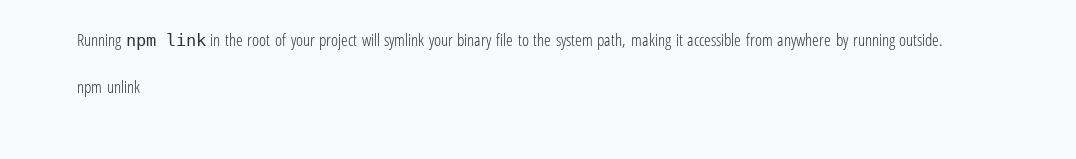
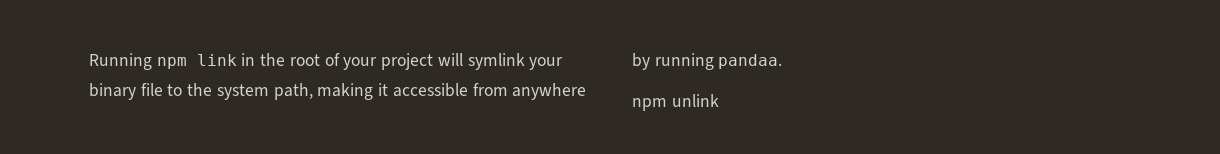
- Running npm link in the root of your project will symlink your binary file to the system path, making it accessible from anywhere by running outside.
+ Running npm link in the root of your project will symlink your binary file to the system path, making it accessible from anywhere by running pandaa.

